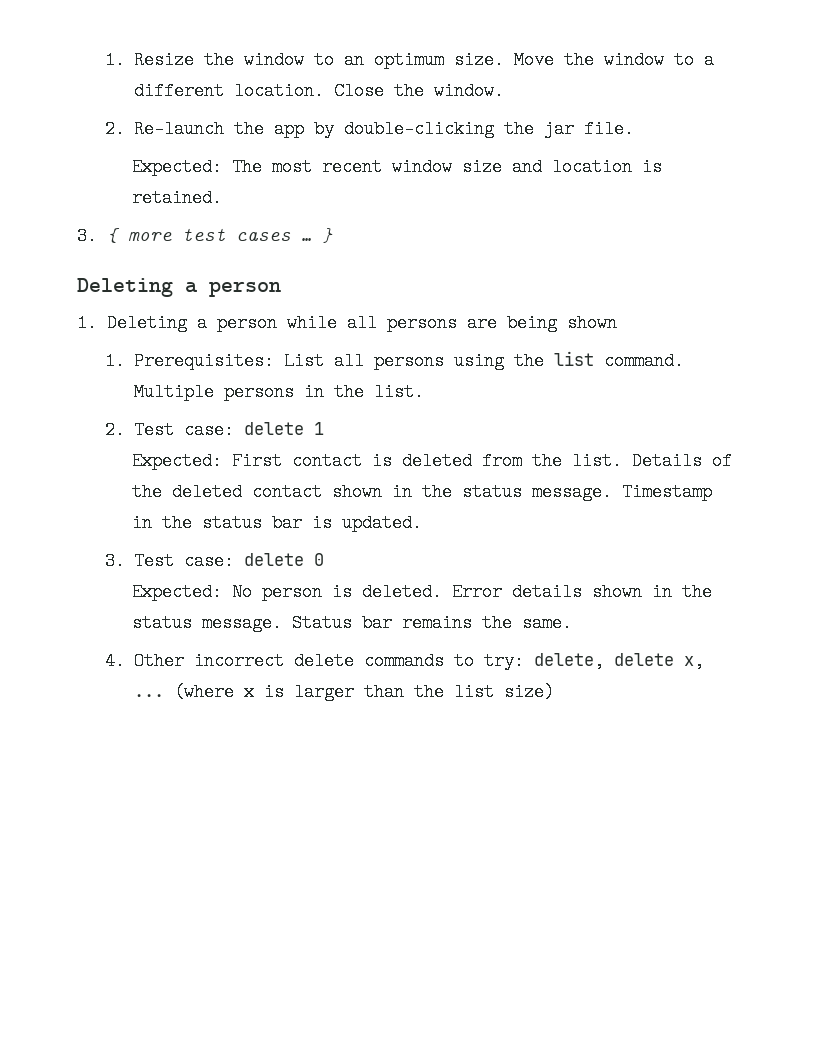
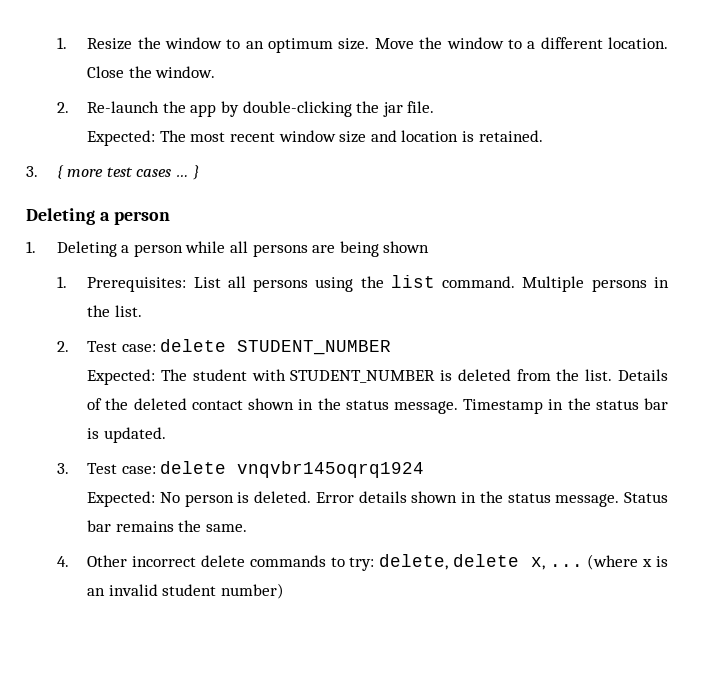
- 2. Test case: delete 1
- Expected: First contact is deleted from the list.
+ 2. Test case: delete STUDENT_NUMBER
+ Expected: The student with STUDENT_NUMBER is deleted from the list.
- 3. Test case: delete 0
+ 3. Test case: delete vnqvbr145oqrq1924
- (where x is larger than the list size)
+ (where x is an invalid student number)

